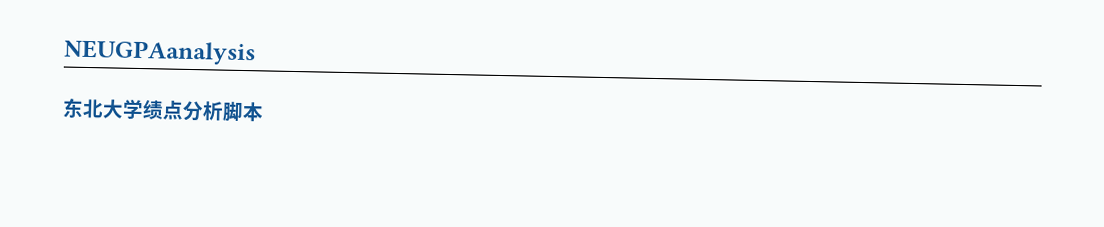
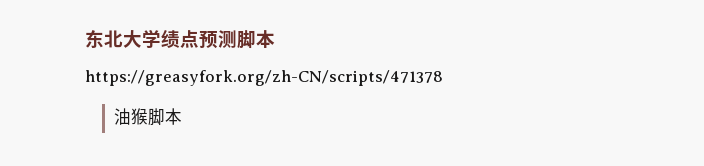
- NEUGPAanalysis
- 东北大学绩点分析脚本
+ 东北大学绩点预测脚本
+ https://greasyfork.org/zh-CN/scripts/471378
+ 油猴脚本

